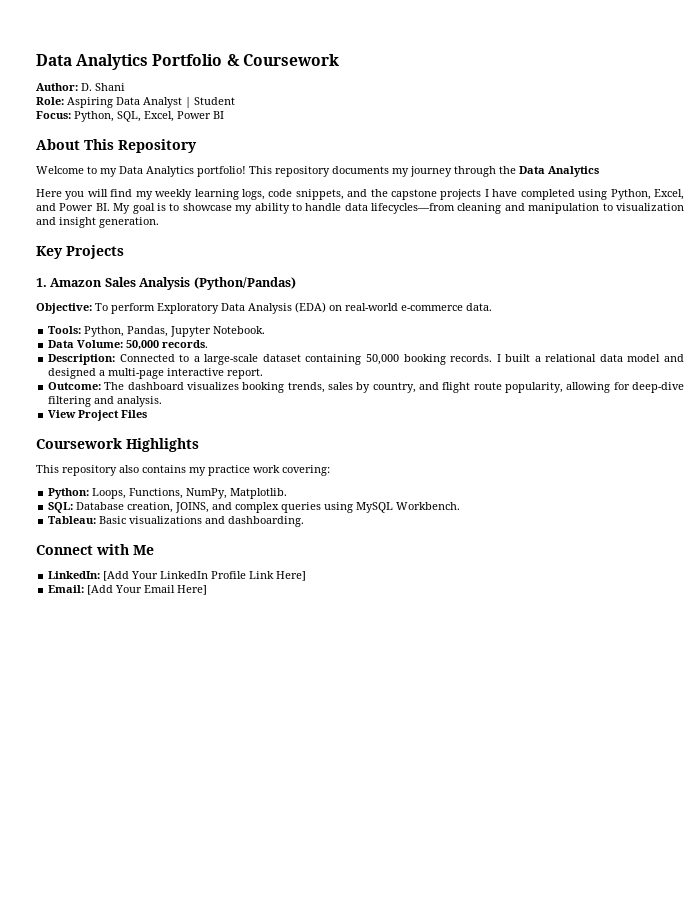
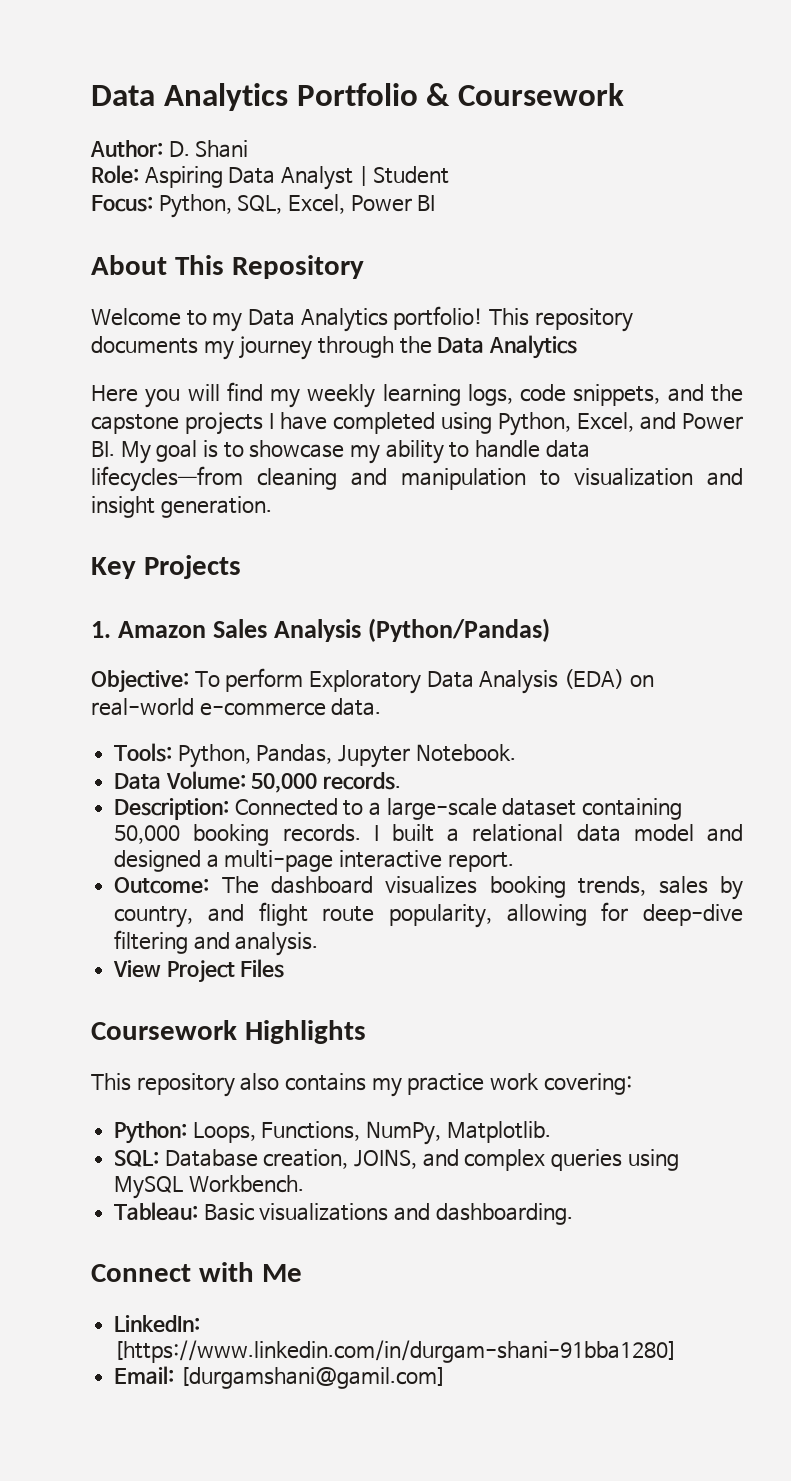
- LinkedIn: [Add Your LinkedIn Profile Link Here]
- Email: [Add Your Email Here]
+ LinkedIn: [https://www.linkedin.com/in/durgam-shani-91bba1280]
+ Email: [durgamshani@gamil.com]

